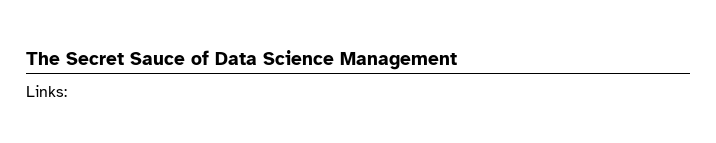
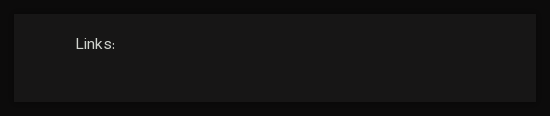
- The Secret Sauce of Data Science Management

